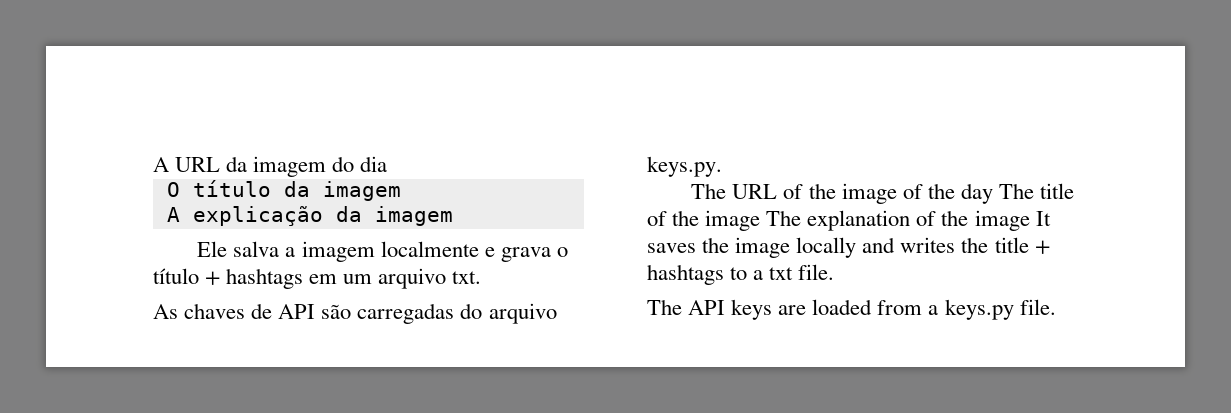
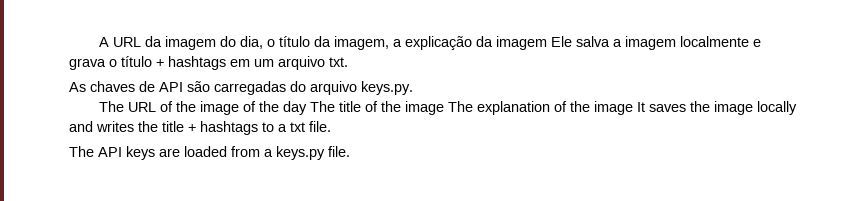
- A URL da imagem do dia
- O título da imagem
- A explicação da imagem
- Ele salva a imagem localmente e grava o título + hashtags em um arquivo txt.
+ A URL da imagem do dia, o título da imagem, a explicação da imagem Ele salva a imagem localmente e grava o título + hashtags em um arquivo txt.

